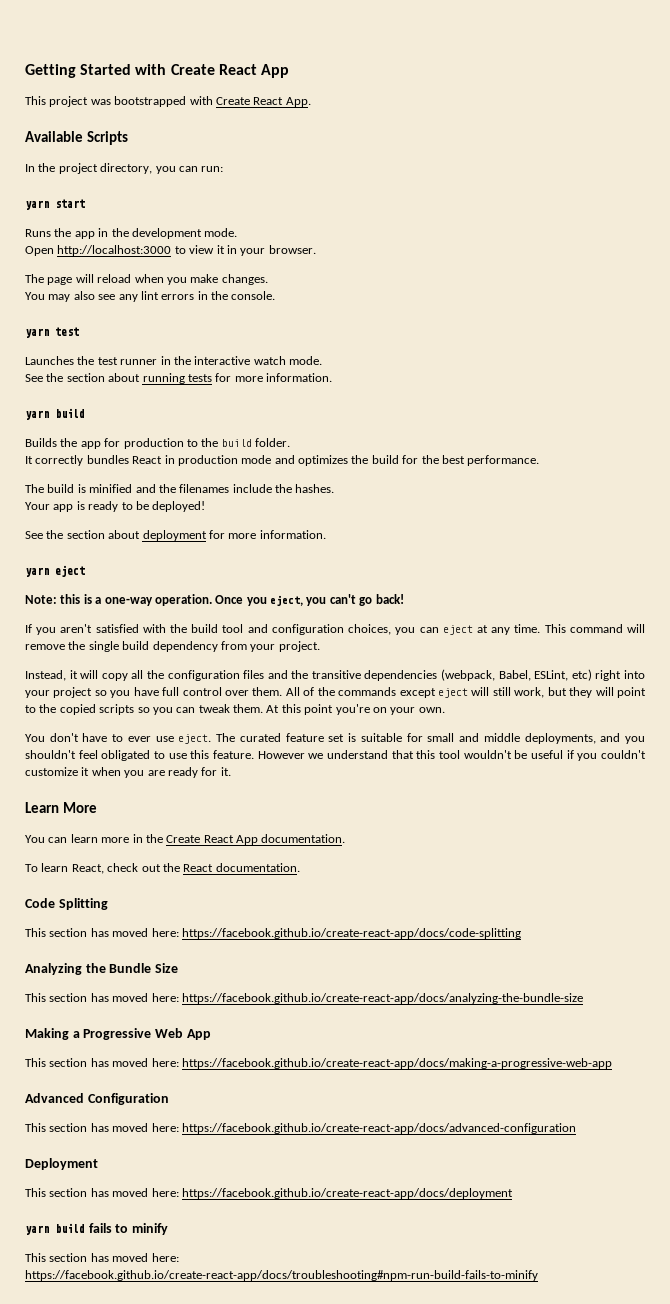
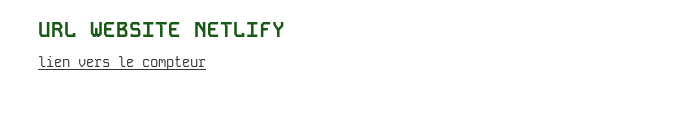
- Getting Started with Create React App
- This project was bootstrapped with Create React App.
- Available Scripts
- In the project directory, you can run:
- yarn start
- Runs the app in the development mode.
- Open http://localhost:3000 to view it in your browser.
- The page will reload when you make changes.
- You may also see any lint errors in the console.
- yarn test
- Launches the test runner in the interactive watch mode.
- See the section about running tests for more information.
- yarn build
- Builds the app for production to the build folder.
- It correctly bundles React in production mode and optimizes the build for the best performance.
- The build is minified and the filenames include the hashes.
- Your app is ready to be deployed!
- See the section about deployment for more information.
- yarn eject
- Note: this is a one-way operation. Once you eject, you can't go back!
- If you aren't satisfied with the build tool and configuration choices, you can eject at any time. This command will remove the single build dependency from your project.
- Instead, it will copy all the configuration files and the transitive dependencies (webpack, Babel, ESLint, etc) right into your project so you have full control over them. All of the commands except eject will still work, but they will point to the copied scripts so you can tweak them. At this point you're on your own.
- You don't have to ever use eject. The curated feature set is suitable for small and middle deployments, and you shouldn't feel obligated to use this feature. However we understand that this tool wouldn't be useful if you couldn't customize it when you are ready for it.
- Learn More
- You can learn more in the Create React App documentation.
- To learn React, check out the React documentation.
- Code Splitting
- This section has moved here: https://facebook.github.io/create-react-app/docs/code-splitting
- Analyzing the Bundle Size
- This section has moved here: https://facebook.github.io/create-react-app/docs/analyzing-the-bundle-size
- Making a Progressive Web App
- This section has moved here: https://facebook.github.io/create-react-app/docs/making-a-progressive-web-app
- Advanced Configuration
- This section has moved here: https://facebook.github.io/create-react-app/docs/advanced-configuration
- Deployment
- This section has moved here: https://facebook.github.io/create-react-app/docs/deployment
- yarn build fails to minify
- This section has moved here: https://facebook.github.io/create-react-app/docs/troubleshooting#npm-run-build-fails-to-minify
+ URL WEBSITE NETLIFY
+ lien vers le compteur

